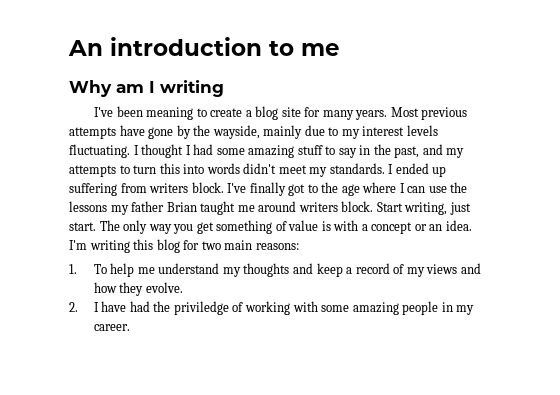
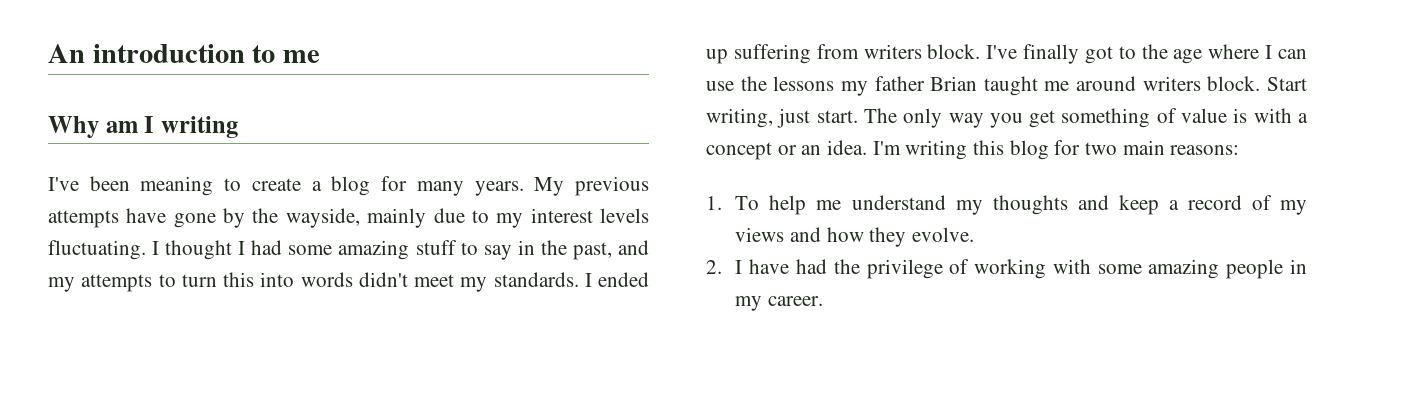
- I've been meaning to create a blog site for many years.
+ I've been meaning to create a blog for many years.
- Most previous attempts have gone by the wayside, mainly due to my interest levels fluctuating.
+ My previous attempts have gone by the wayside, mainly due to my interest levels fluctuating.
- 2. I have had the priviledge of working with some amazing people in my career.
+ 2. I have had the privilege of working with some amazing people in my career.

